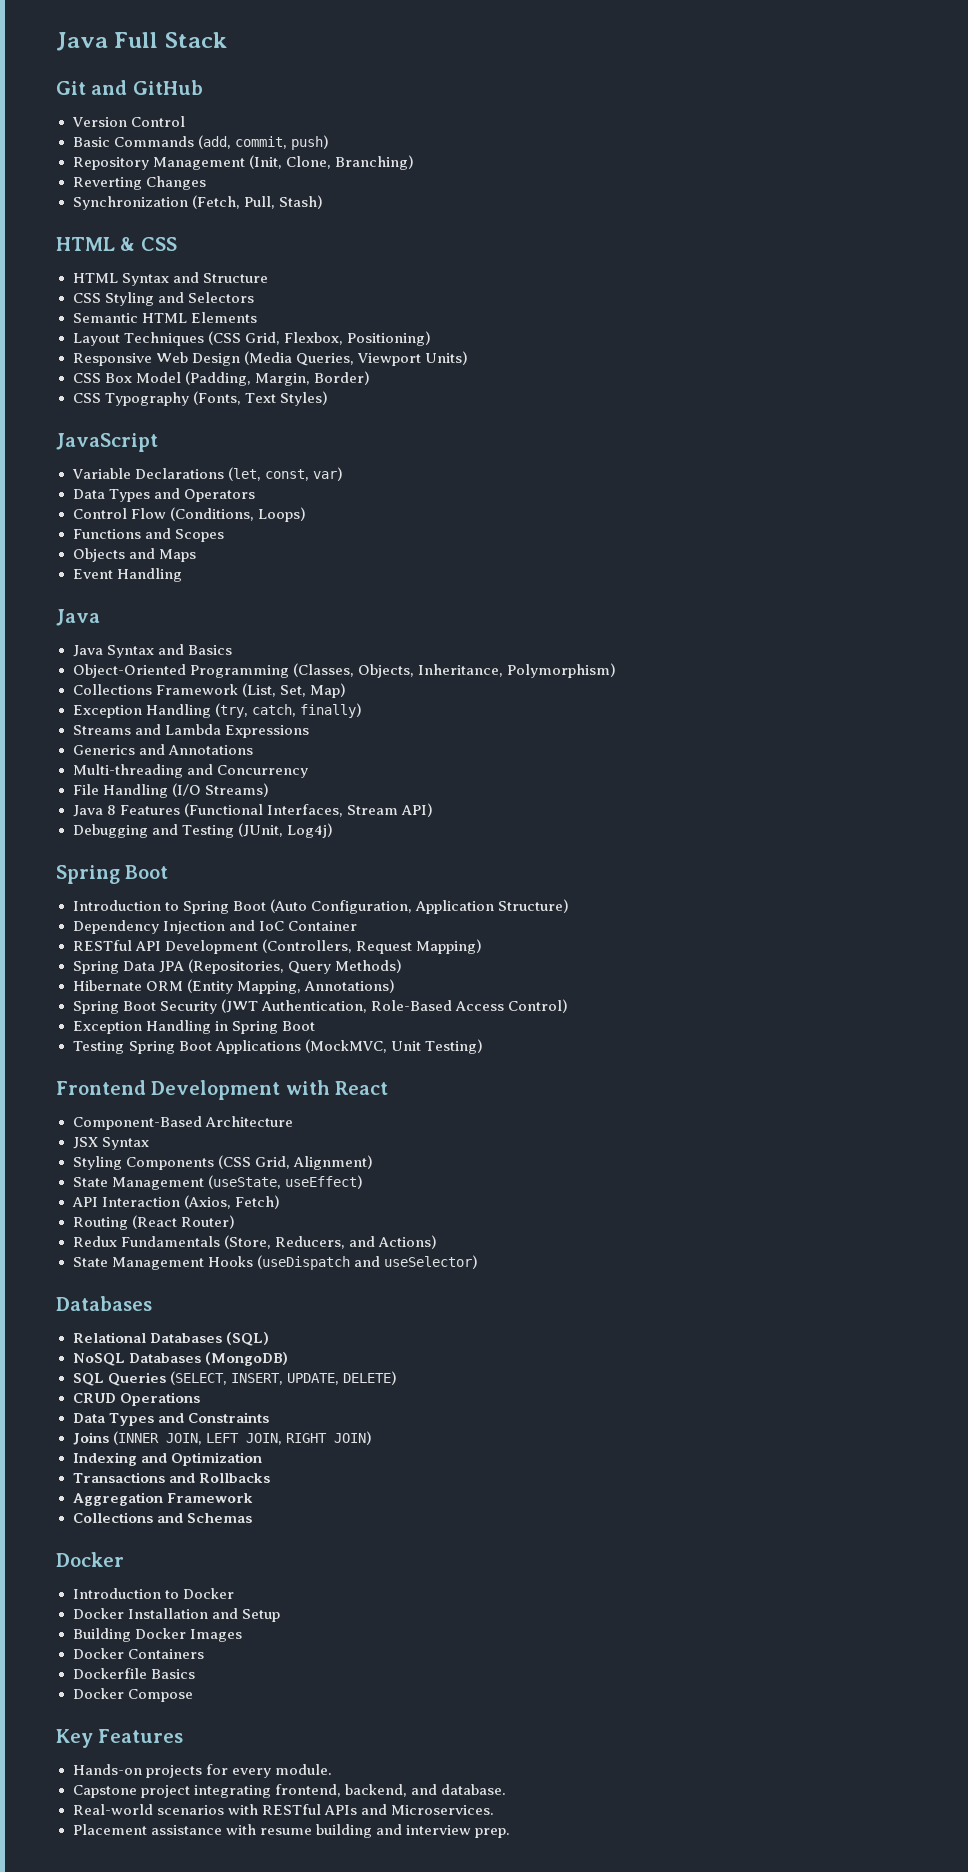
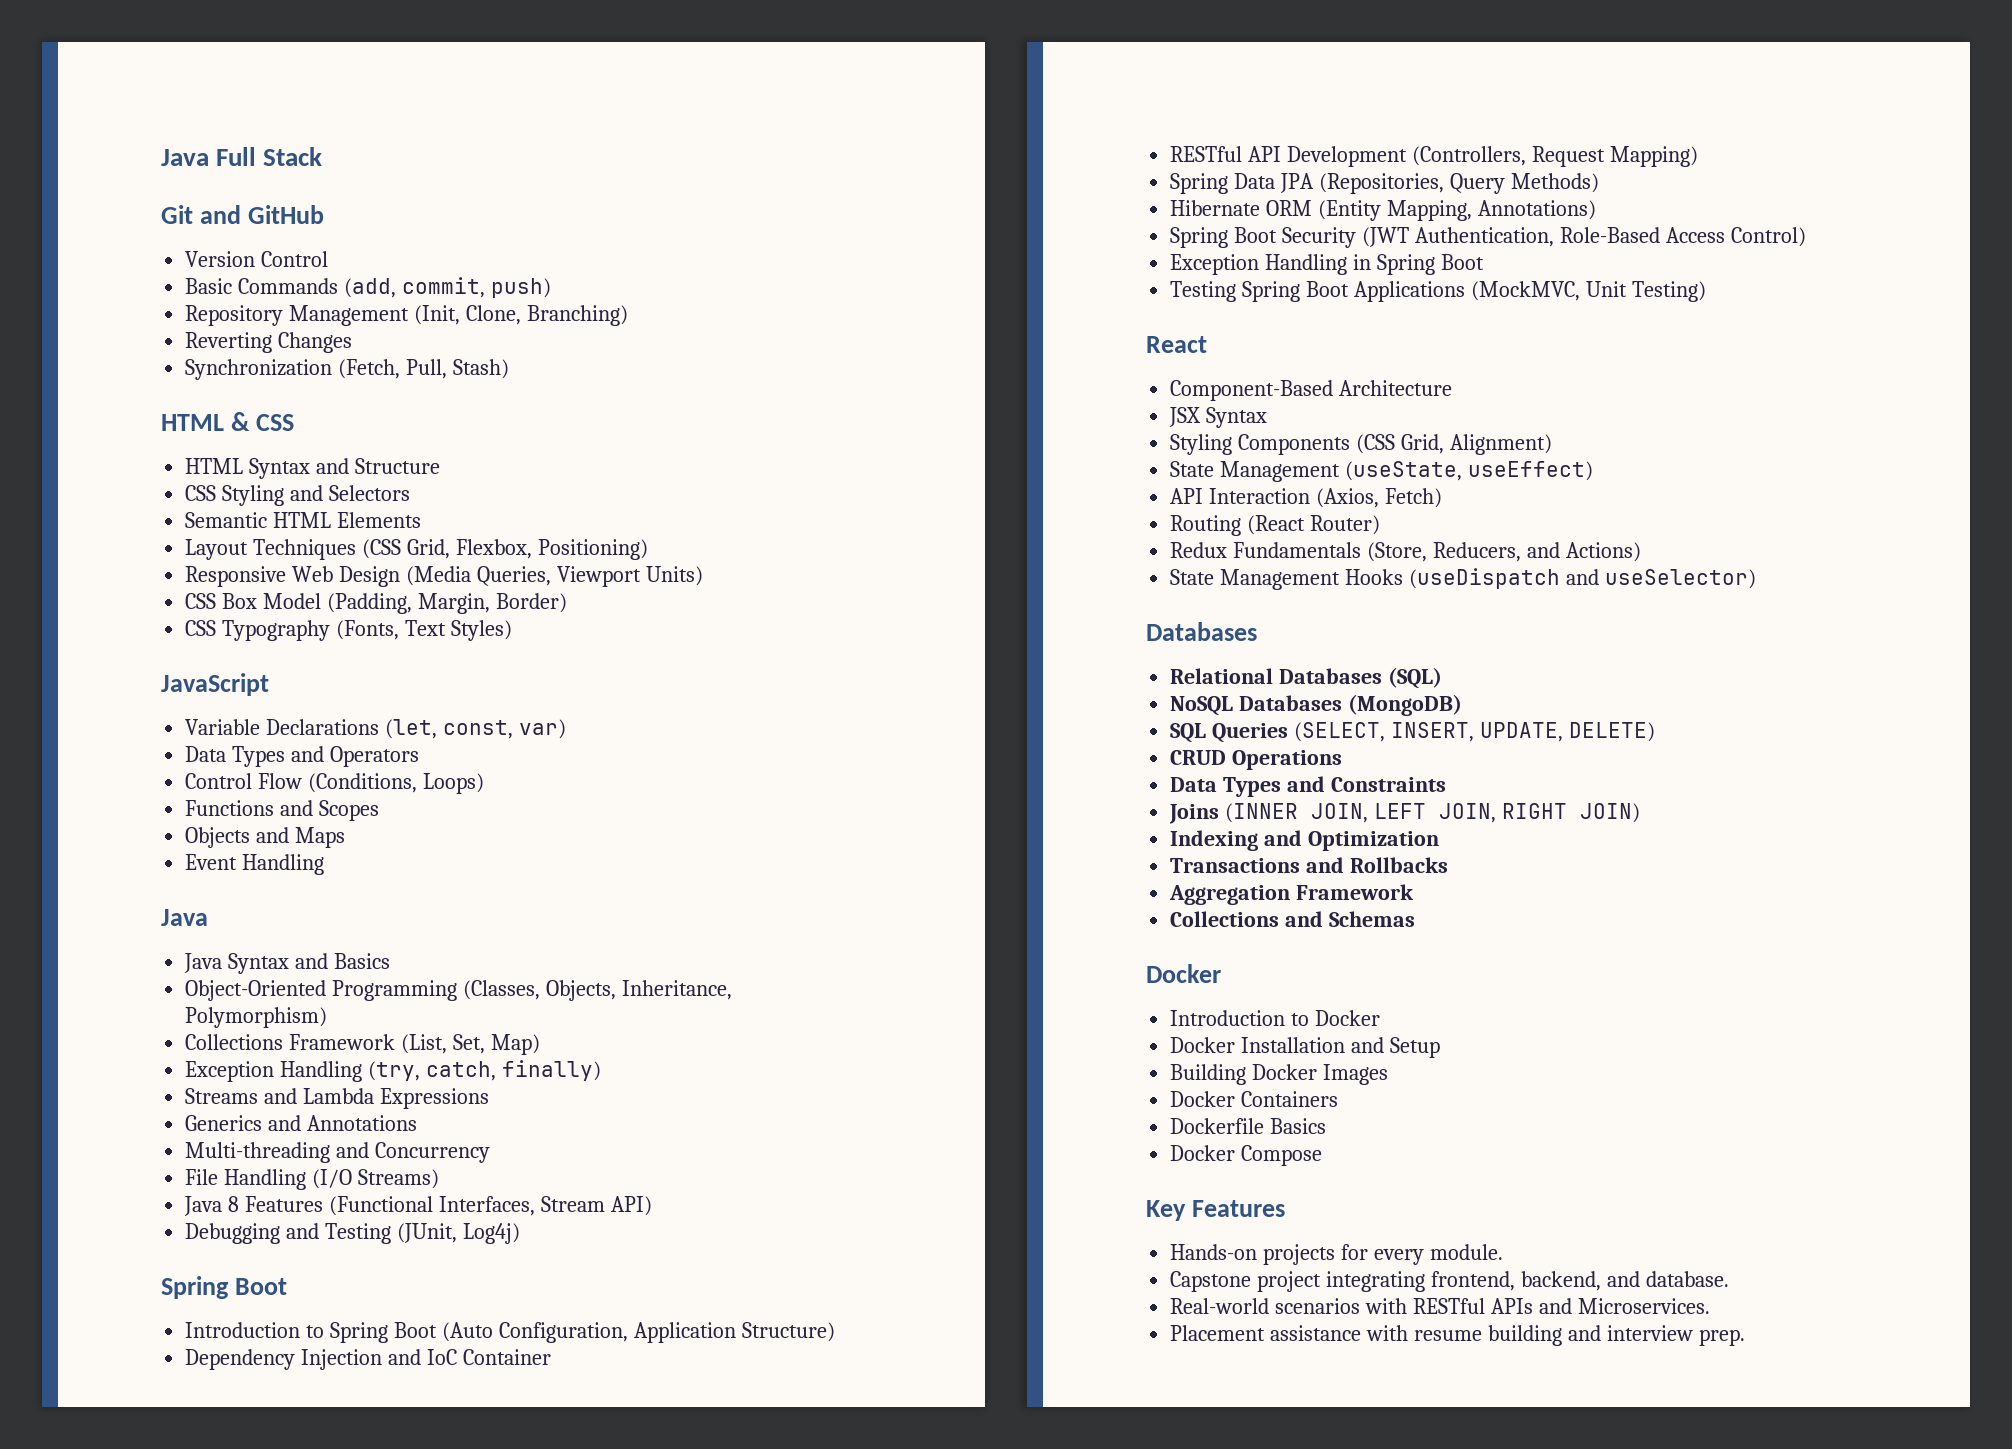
- Frontend Development with React
+ React

